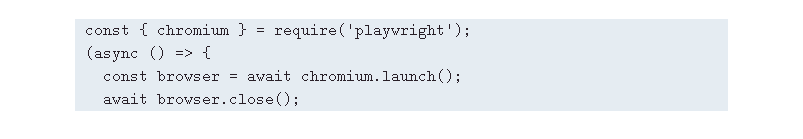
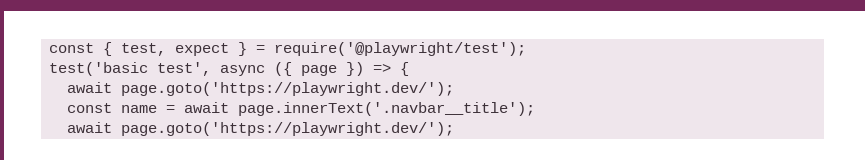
- const { chromium } = require('playwright');
- (async () => {
- const browser = await chromium.launch();
- await browser.close();
+ const { test, expect } = require('@playwright/test');
+ test('basic test', async ({ page }) => {
+ await page.goto('https://playwright.dev/');
+ const name = await page.innerText('.navbar__title');
+ await page.goto('https://playwright.dev/');

